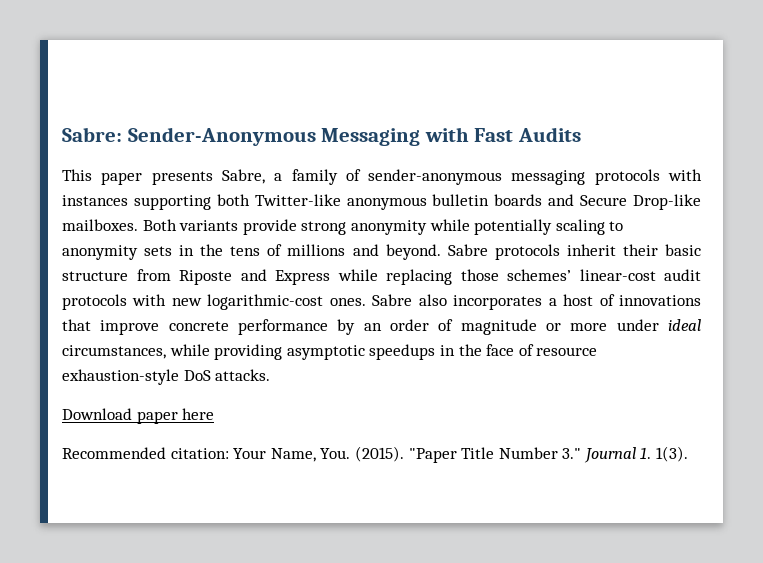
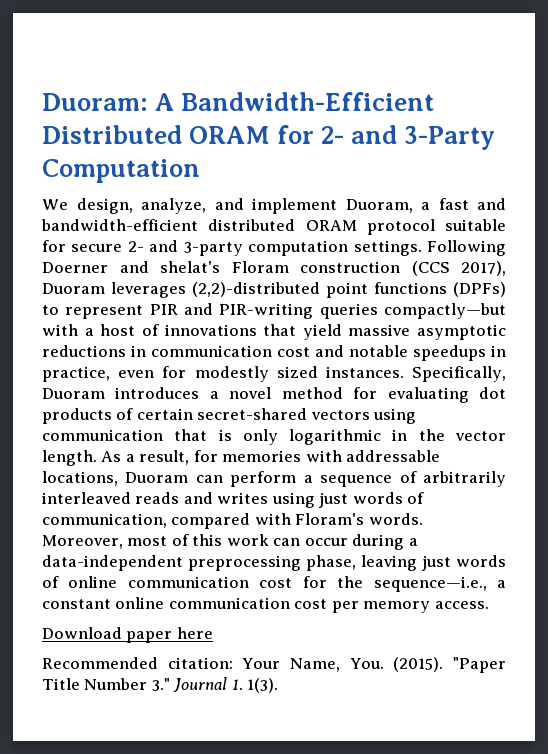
- Sabre: Sender-Anonymous Messaging with Fast Audits
- This paper presents Sabre, a family of sender-anonymous messaging protocols with instances supporting both Twitter-like anonymous bulletin boards and Secure Drop-like mailboxes. Both variants provide strong anonymity while potentially scaling to anonymity sets in the tens of millions and beyond. Sabre protocols inherit their basic structure from Riposte and Express while replacing those schemes’ linear-cost audit protocols with new logarithmic-cost ones. Sabre also incorporates a host of innovations that improve concrete performance by an order of magnitude or more under ideal circumstances, while providing asymptotic speedups in the face of resource exhaustion-style DoS attacks.
+ Duoram: A Bandwidth-Efficient Distributed ORAM for 2- and 3-Party Computation
+ We design, analyze, and implement Duoram, a fast and bandwidth-efficient distributed ORAM protocol suitable for secure 2- and 3-party computation settings. Following Doerner and shelat's Floram construction (CCS 2017), Duoram leverages (2,2)-distributed point functions (DPFs) to represent PIR and PIR-writing queries compactly—but with a host of innovations that yield massive asymptotic reductions in communication cost and notable speedups in practice, even for modestly sized instances. Specifically, Duoram introduces a novel method for evaluating dot products of certain secret-shared vectors using communication that is only logarithmic in the vector length. As a result, for memories with addressable locations, Duoram can perform a sequence of arbitrarily interleaved reads and writes using just words of communication, compared with Floram's words. Moreover, most of this work can occur during a data-independent preprocessing phase, leaving just words of online communication cost for the sequence—i.e., a constant online communication cost per memory access.

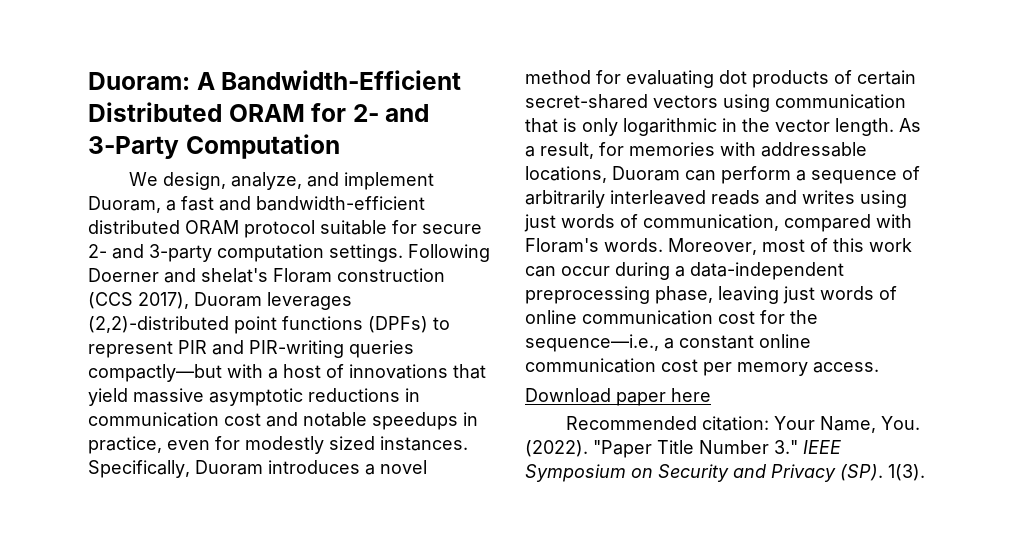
- Recommended citation: Your Name, You. (2015).
+ Recommended citation: Your Name, You. (2022).
- "Paper Title Number 3." Journal 1. 1(3).
+ "Paper Title Number 3." IEEE Symposium on Security and Privacy (SP). 1(3).

